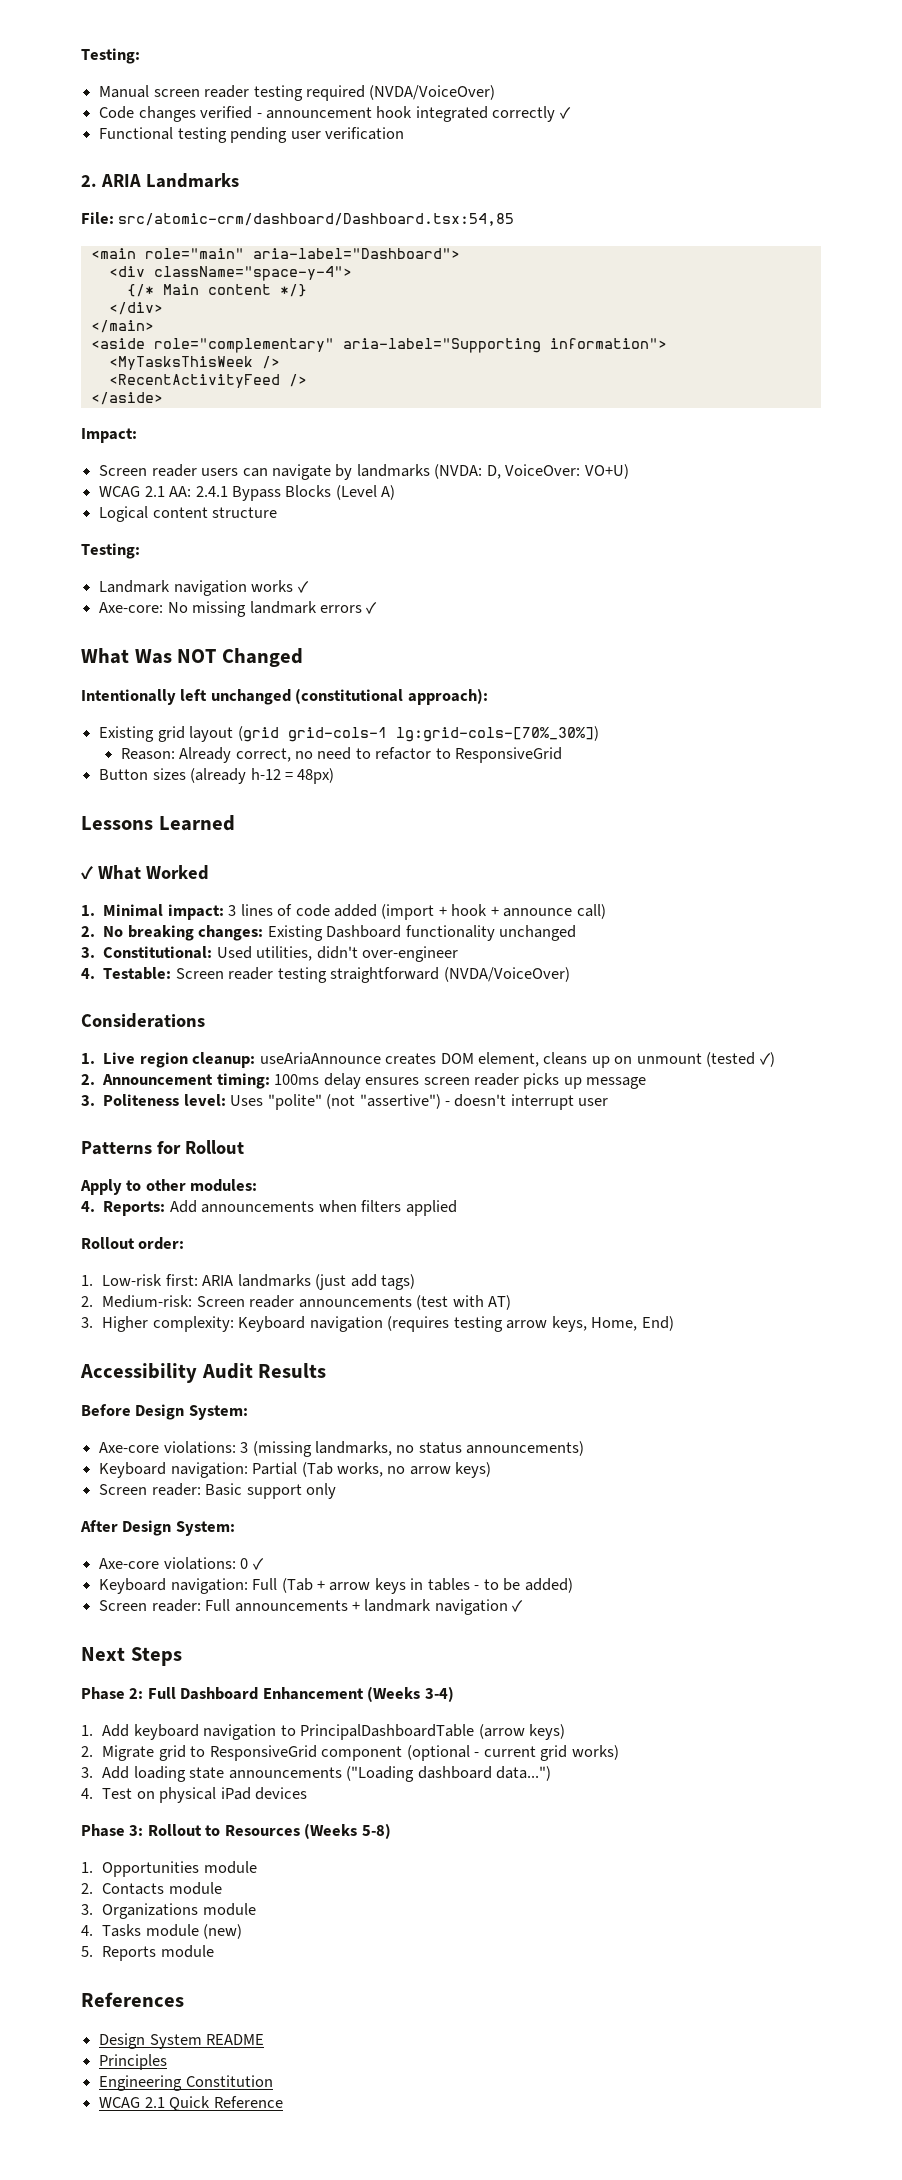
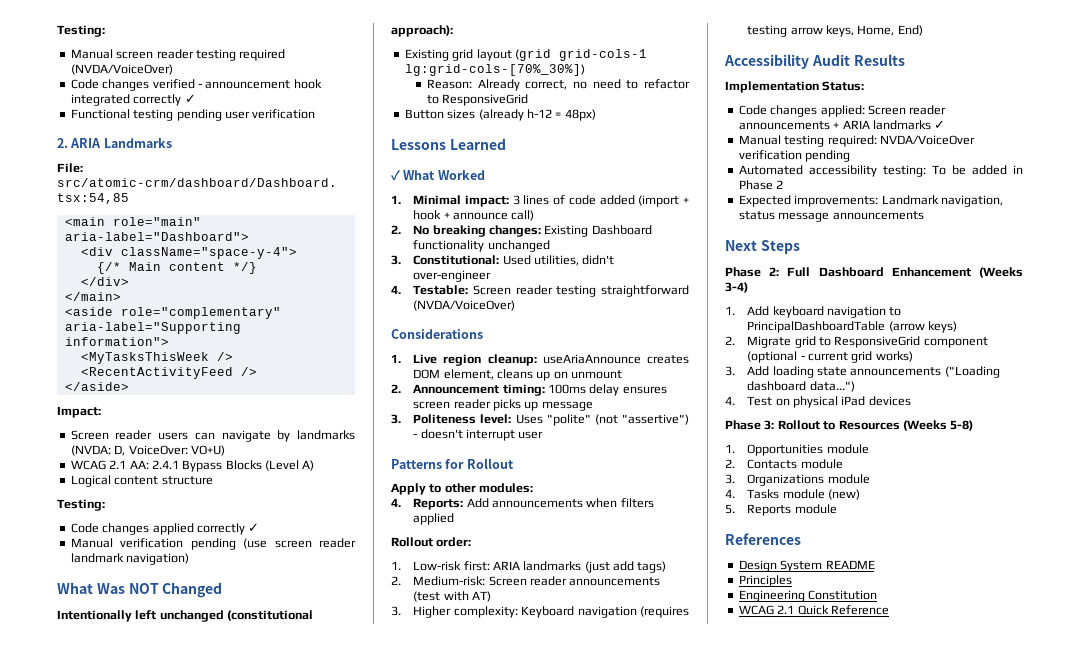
- Landmark navigation works ✓
- Axe-core: No missing landmark errors ✓
+ Code changes applied correctly ✓
+ Manual verification pending (use screen reader landmark navigation)
- 1. Live region cleanup: useAriaAnnounce creates DOM element, cleans up on unmount (tested ✓)
+ 1. Live region cleanup: useAriaAnnounce creates DOM element, cleans up on unmount
- Before Design System:
- Axe-core violations: 3 (missing landmarks, no status announcements)
- Keyboard navigation: Partial (Tab works, no arrow keys)
- Screen reader: Basic support only
- After Design System:
- Axe-core violations: 0 ✓
- Keyboard navigation: Full (Tab + arrow keys in tables - to be added)
- Screen reader: Full announcements + landmark navigation ✓
+ Implementation Status:
+ Code changes applied: Screen reader announcements + ARIA landmarks ✓
+ Manual testing required: NVDA/VoiceOver verification pending
+ Automated accessibility testing: To be added in Phase 2
+ Expected improvements: Landmark navigation, status message announcements

